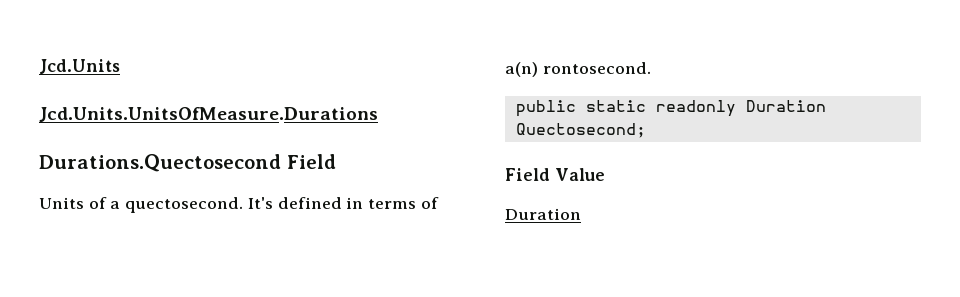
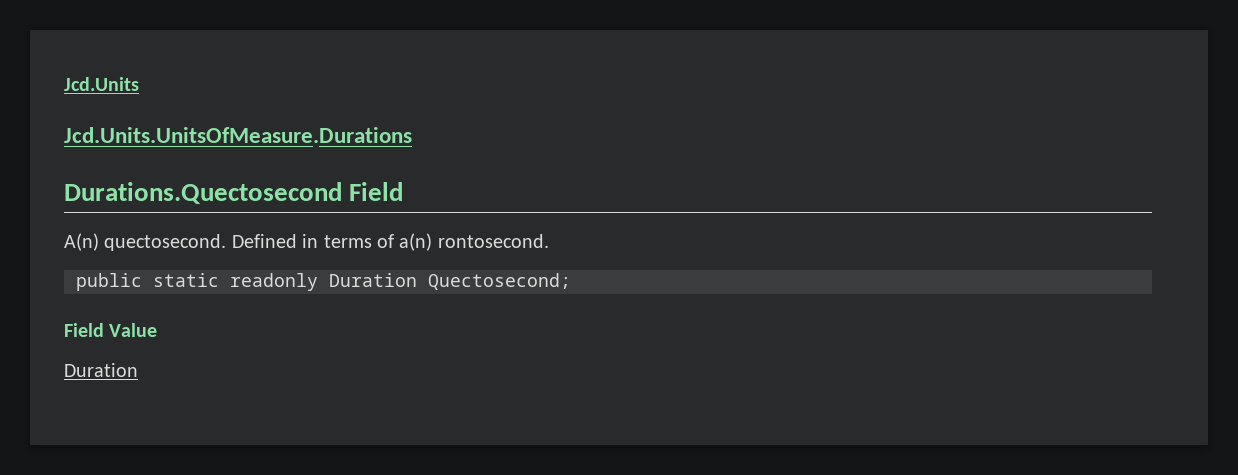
- Units of a quectosecond. It's defined in terms of a(n) rontosecond.
+ A(n) quectosecond. Defined in terms of a(n) rontosecond.

